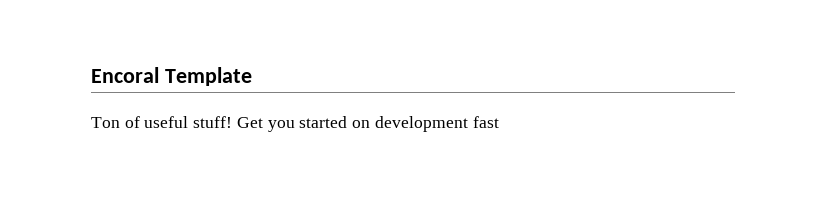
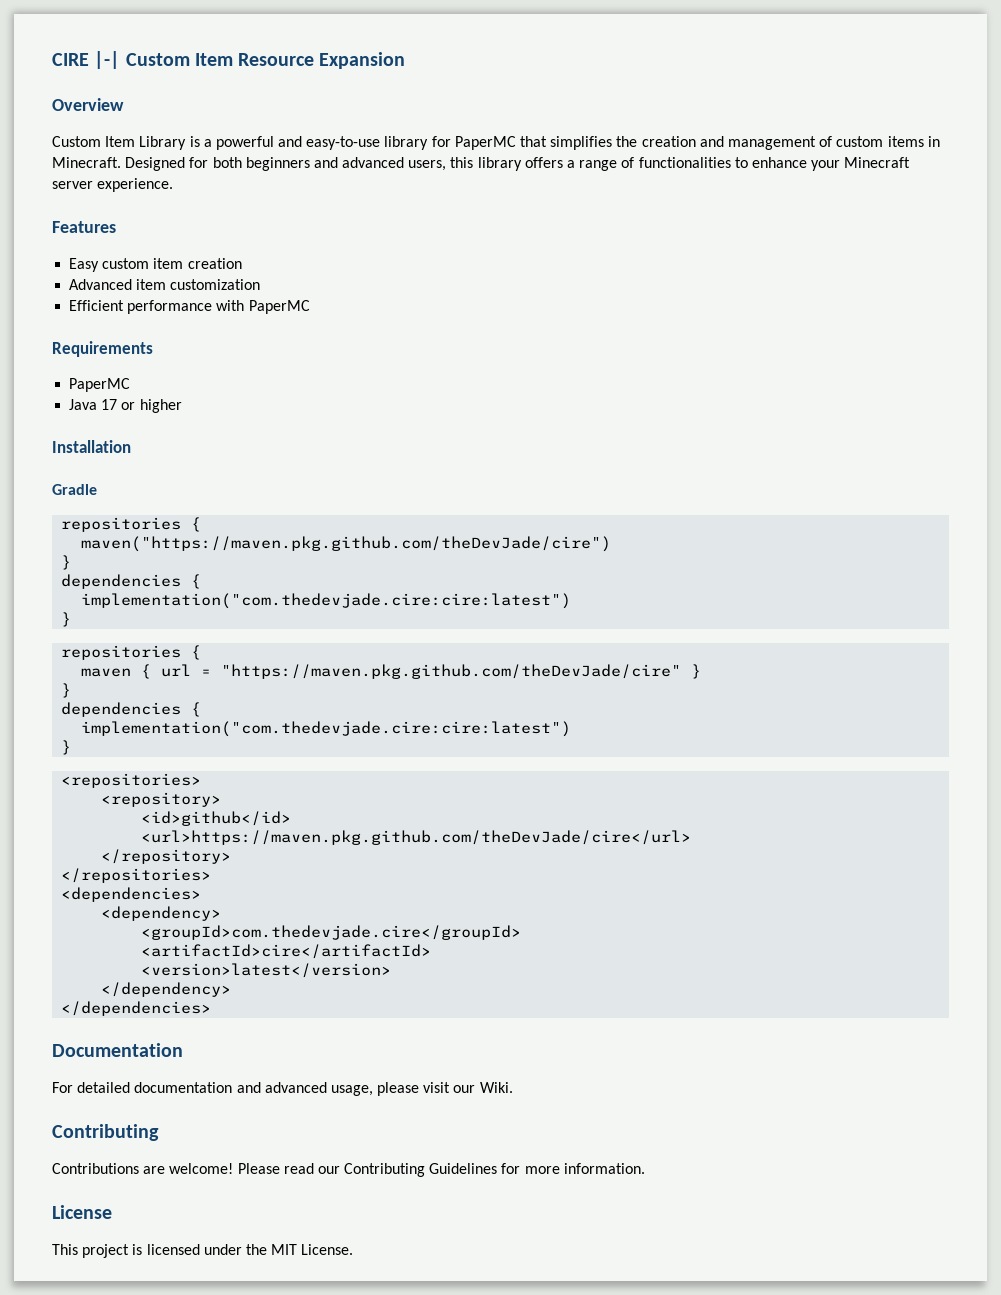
- Encoral Template
- Ton of useful stuff! Get you started on development fast
+ CIRE |-| Custom Item Resource Expansion
+ Overview
+ Custom Item Library is a powerful and easy-to-use library for PaperMC that simplifies the creation and management of custom items in Minecraft. Designed for both beginners and advanced users, this library offers a range of functionalities to enhance your Minecraft server experience.
+ Features
+ Easy custom item creation
+ Advanced item customization
+ Efficient performance with PaperMC
+ Requirements
+ PaperMC
+ Java 17 or higher
+ Installation
+ Gradle
+ repositories {
+ maven("https://maven.pkg.github.com/theDevJade/cire")
+ }
+ dependencies {
+ implementation("com.thedevjade.cire:cire:latest")
+ }
+ repositories {
+ maven { url = "https://maven.pkg.github.com/theDevJade/cire" }
+ }
+ dependencies {
+ implementation("com.thedevjade.cire:cire:latest")
+ }
+ <repositories>
+ <repository>
+ <id>github</id>
+ <url>https://maven.pkg.github.com/theDevJade/cire</url>
+ </repository>
+ </repositories>
+ <dependencies>
+ <dependency>
+ <groupId>com.thedevjade.cire</groupId>
+ <artifactId>cire</artifactId>
+ <version>latest</version>
+ </dependency>
+ </dependencies>
+ Documentation
+ For detailed documentation and advanced usage, please visit our Wiki.
+ Contributing
+ Contributions are welcome! Please read our Contributing Guidelines for more information.
+ License
+ This project is licensed under the MIT License.

